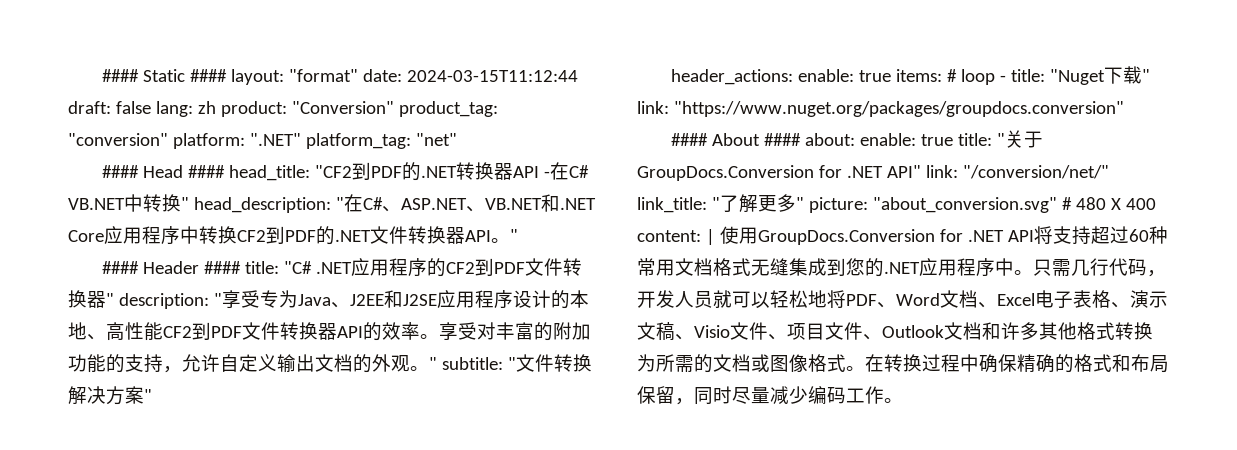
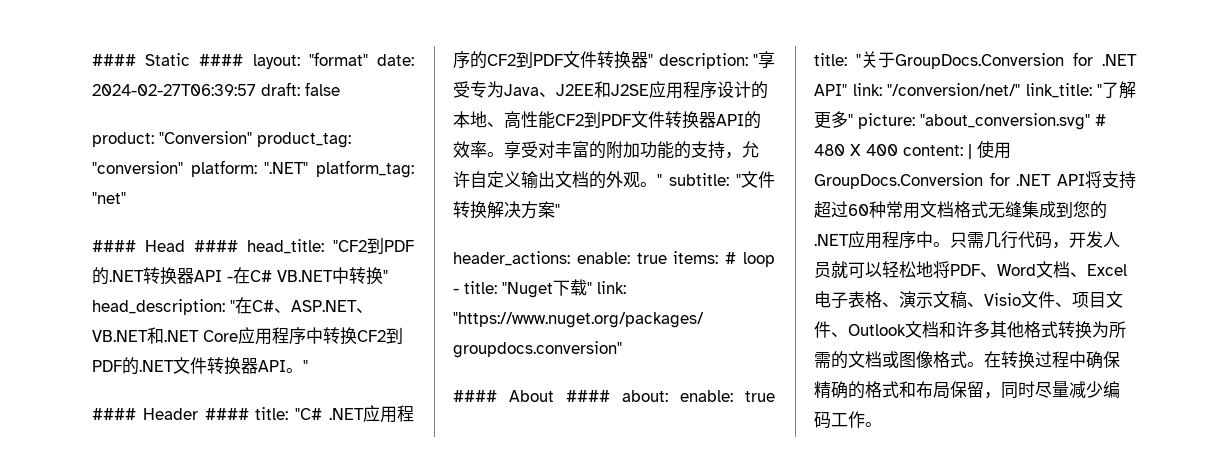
- #### Static #### layout: "format" date: 2024-03-15T11:12:44 draft: false lang: zh product: "Conversion" product_tag: "conversion" platform: ".NET" platform_tag: "net"
+ #### Static #### layout: "format" date: 2024-02-27T06:39:57 draft: false
+ product: "Conversion" product_tag: "conversion" platform: ".NET" platform_tag: "net"

